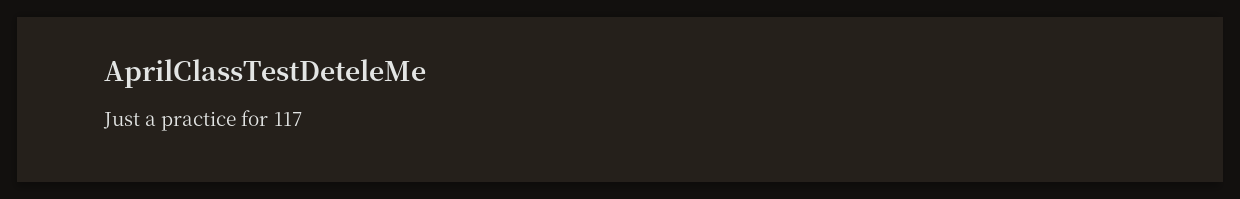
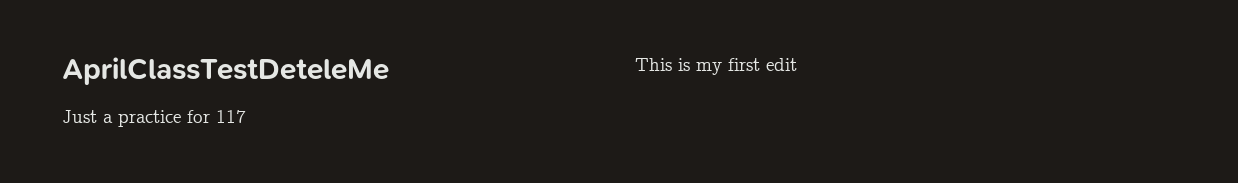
+ This is my first edit

